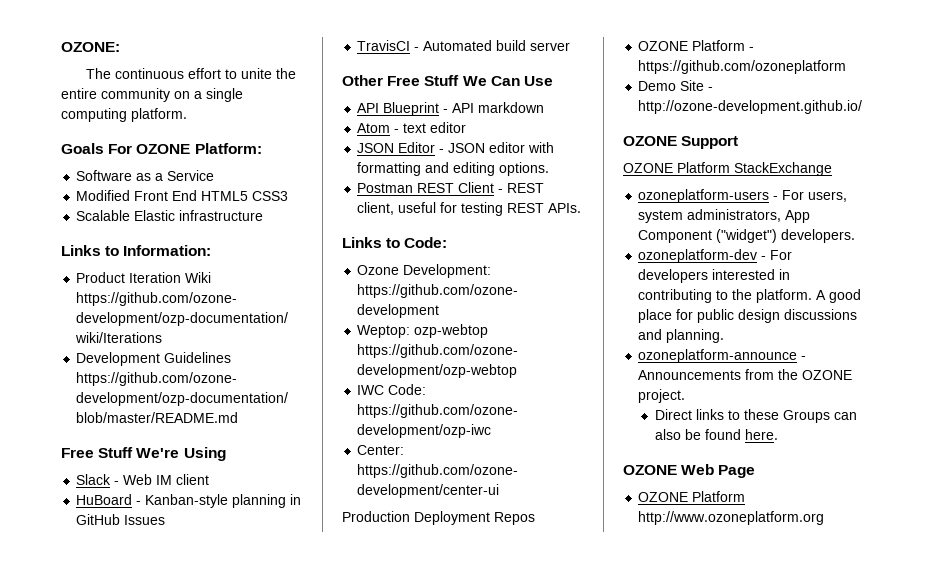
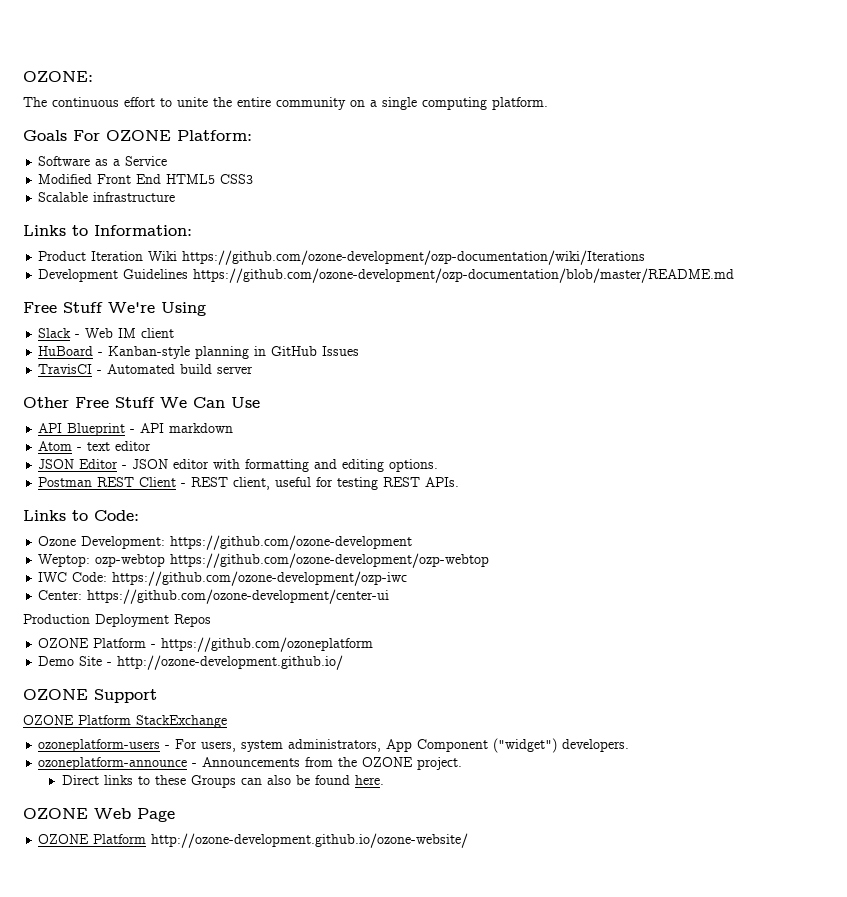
- Scalable Elastic infrastructure
+ Scalable infrastructure
- ozoneplatform-dev - For developers interested in contributing to the platform. A good place for public design discussions and planning.
- OZONE Platform http://www.ozoneplatform.org
+ OZONE Platform http://ozone-development.github.io/ozone-website/

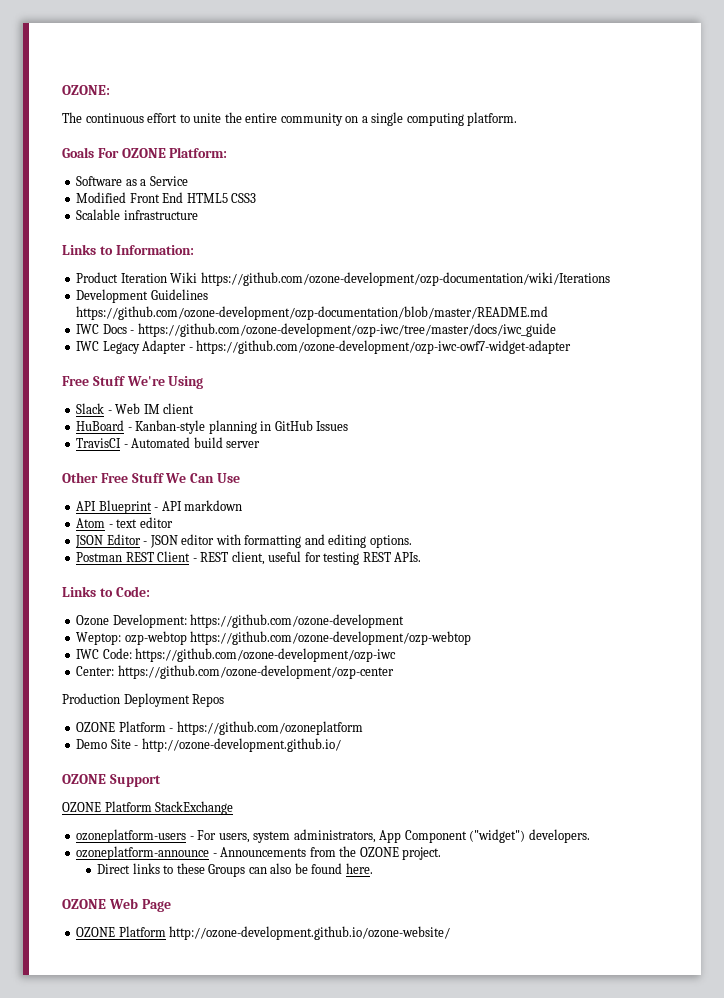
+ IWC Docs - https://github.com/ozone-development/ozp-iwc/tree/master/docs/iwc_guide
+ IWC Legacy Adapter - https://github.com/ozone-development/ozp-iwc-owf7-widget-adapter
- Center: https://github.com/ozone-development/center-ui
+ Center: https://github.com/ozone-development/ozp-center

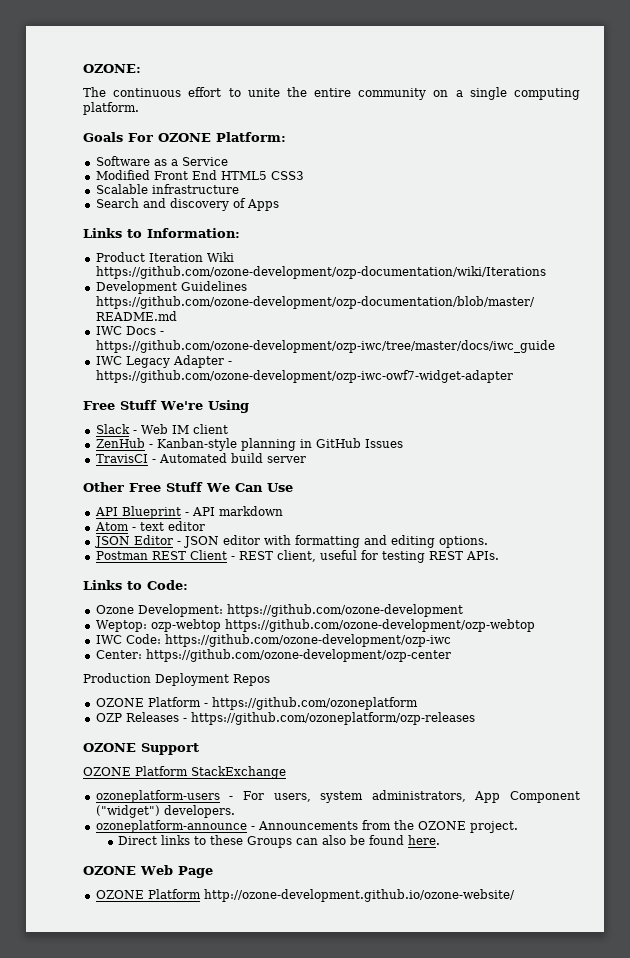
+ Search and discovery of Apps
- HuBoard - Kanban-style planning in GitHub Issues
+ ZenHub - Kanban-style planning in GitHub Issues
- Demo Site - http://ozone-development.github.io/
+ OZP Releases - https://github.com/ozoneplatform/ozp-releases

